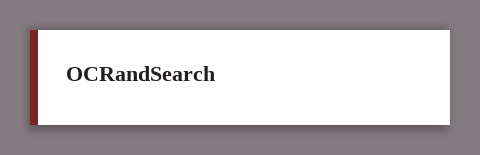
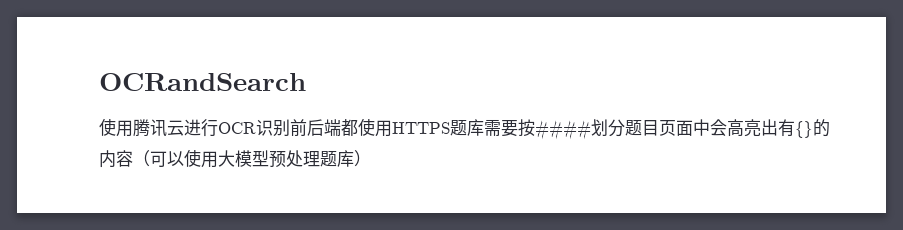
+ 使用腾讯云进行OCR识别前后端都使用HTTPS题库需要按####划分题目页面中会高亮出有{}的内容（可以使用大模型预处理题库）

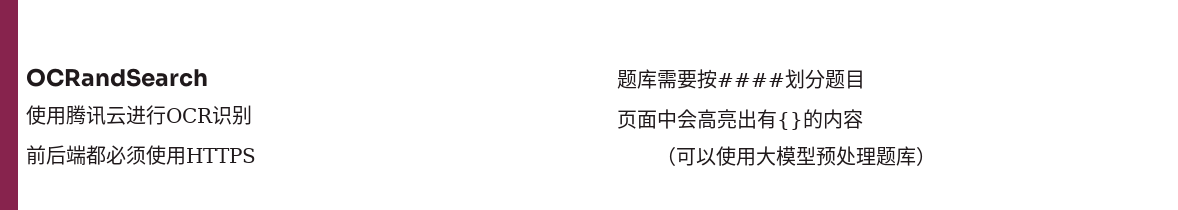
- 使用腾讯云进行OCR识别前后端都使用HTTPS题库需要按####划分题目页面中会高亮出有{}的内容（可以使用大模型预处理题库）
+ 使用腾讯云进行OCR识别
+ 前后端都必须使用HTTPS
+ 题库需要按####划分题目
+ 页面中会高亮出有{}的内容
+ （可以使用大模型预处理题库）

